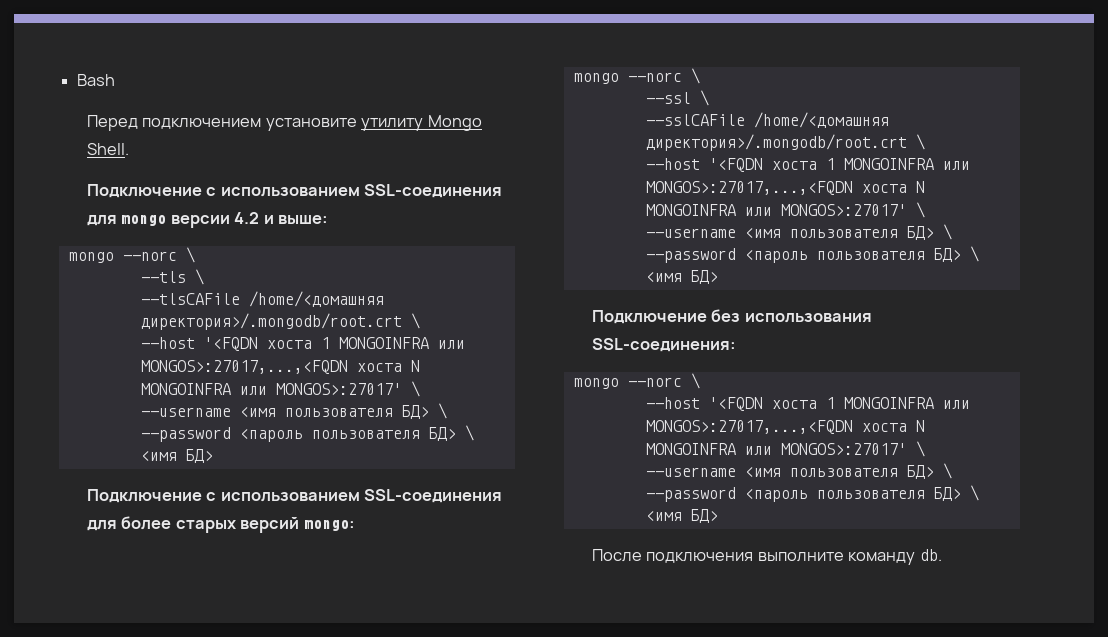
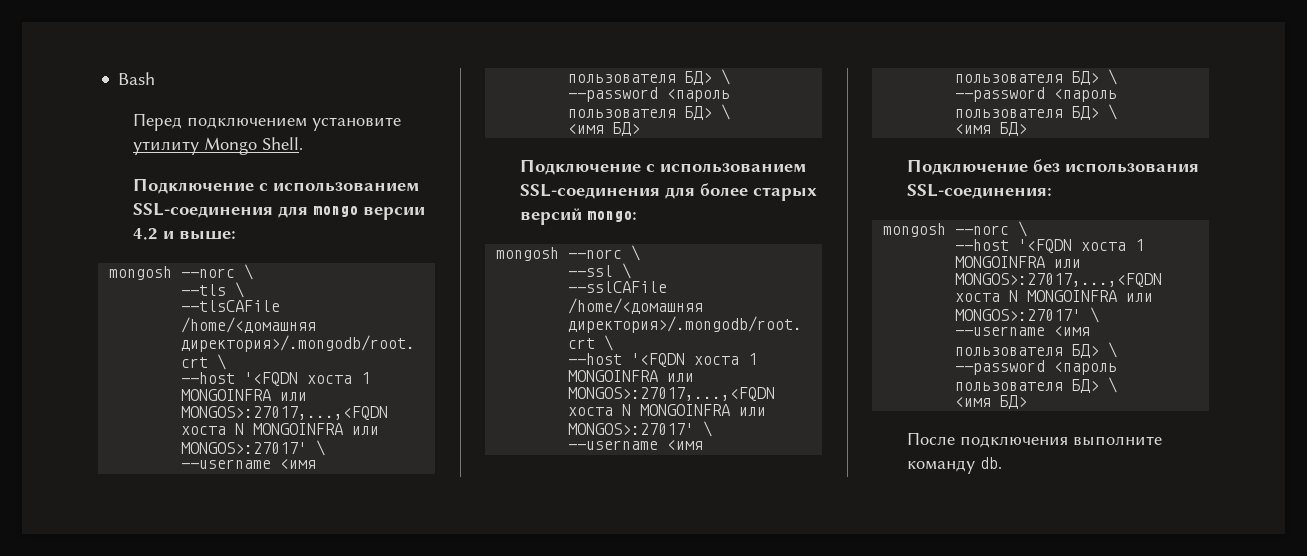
  Подключение с использованием SSL-соединения для mongo версии 4.2 и выше:
- mongo --norc \
+ mongosh --norc \
  Подключение с использованием SSL-соединения для более старых версий mongo:
- mongo --norc \
+ mongosh --norc \
  Подключение без использования SSL-соединения:
- mongo --norc \
+ mongosh --norc \

